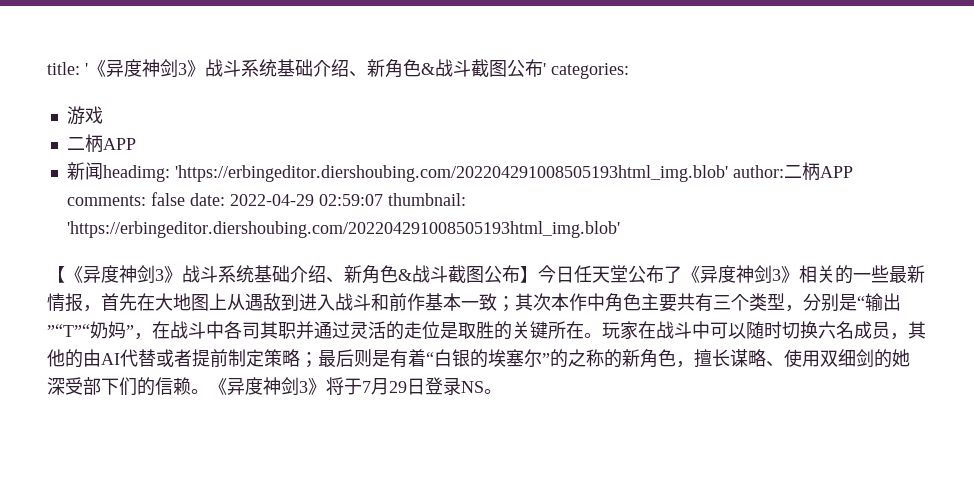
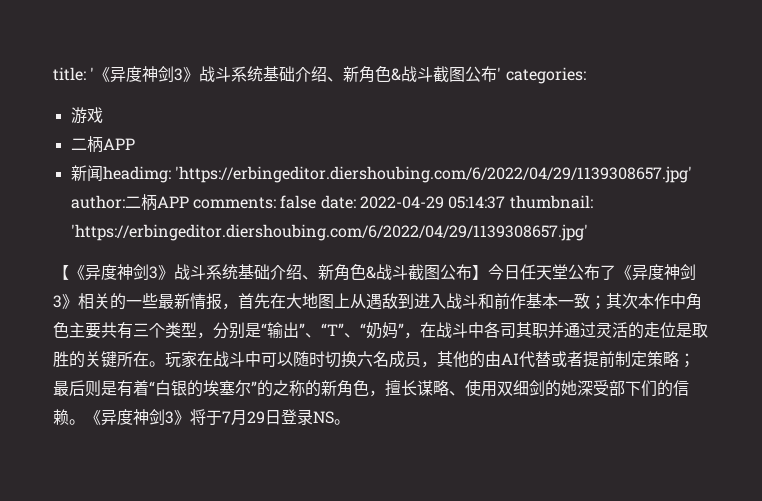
- 新闻headimg: 'https://erbingeditor.diershoubing.com/202204291008505193html_img.blob' author:二柄APP comments: false date: 2022-04-29 02:59:07 thumbnail: 'https://erbingeditor.diershoubing.com/202204291008505193html_img.blob'
+ 新闻headimg: 'https://erbingeditor.diershoubing.com/6/2022/04/29/1139308657.jpg' author:二柄APP comments: false date: 2022-04-29 05:14:37 thumbnail: 'https://erbingeditor.diershoubing.com/6/2022/04/29/1139308657.jpg'
- 其次本作中角色主要共有三个类型，分别是“输出”“T”“奶妈”，在战斗中各司其职并通过灵活的走位是取胜的关键所在。
+ 其次本作中角色主要共有三个类型，分别是“输出”、“T”、“奶妈”，在战斗中各司其职并通过灵活的走位是取胜的关键所在。

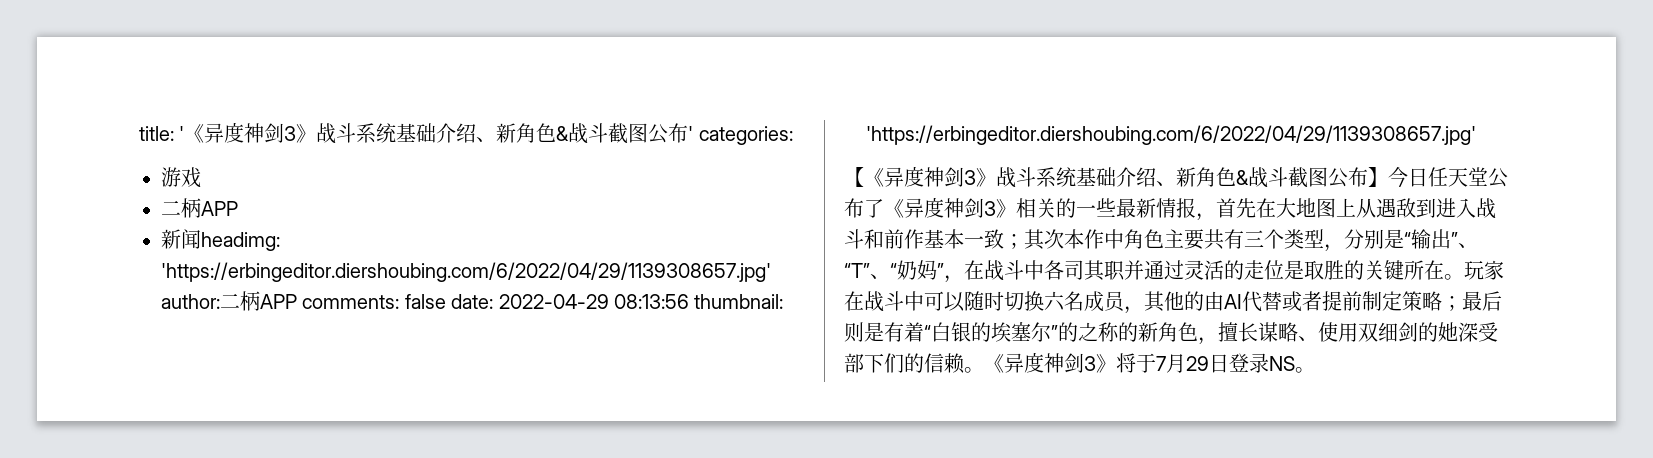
- 新闻headimg: 'https://erbingeditor.diershoubing.com/6/2022/04/29/1139308657.jpg' author:二柄APP comments: false date: 2022-04-29 05:14:37 thumbnail: 'https://erbingeditor.diershoubing.com/6/2022/04/29/1139308657.jpg'
+ 新闻headimg: 'https://erbingeditor.diershoubing.com/6/2022/04/29/1139308657.jpg' author:二柄APP comments: false date: 2022-04-29 08:13:56 thumbnail: 'https://erbingeditor.diershoubing.com/6/2022/04/29/1139308657.jpg'

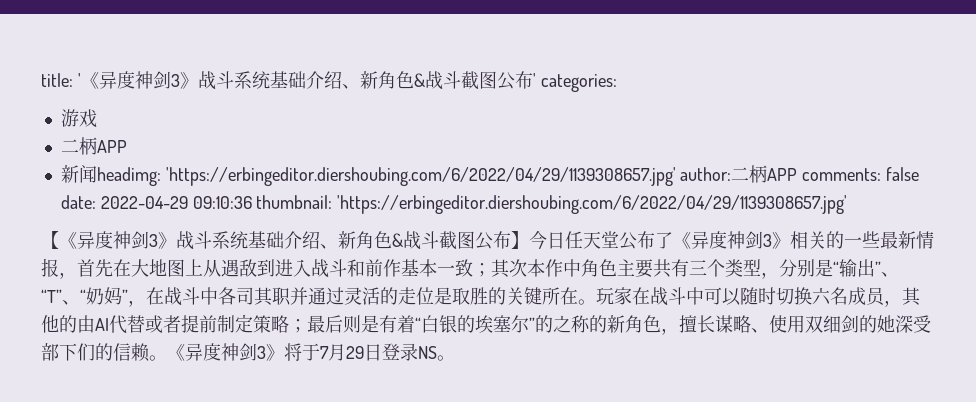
- 新闻headimg: 'https://erbingeditor.diershoubing.com/6/2022/04/29/1139308657.jpg' author:二柄APP comments: false date: 2022-04-29 08:13:56 thumbnail: 'https://erbingeditor.diershoubing.com/6/2022/04/29/1139308657.jpg'
+ 新闻headimg: 'https://erbingeditor.diershoubing.com/6/2022/04/29/1139308657.jpg' author:二柄APP comments: false date: 2022-04-29 09:10:36 thumbnail: 'https://erbingeditor.diershoubing.com/6/2022/04/29/1139308657.jpg'

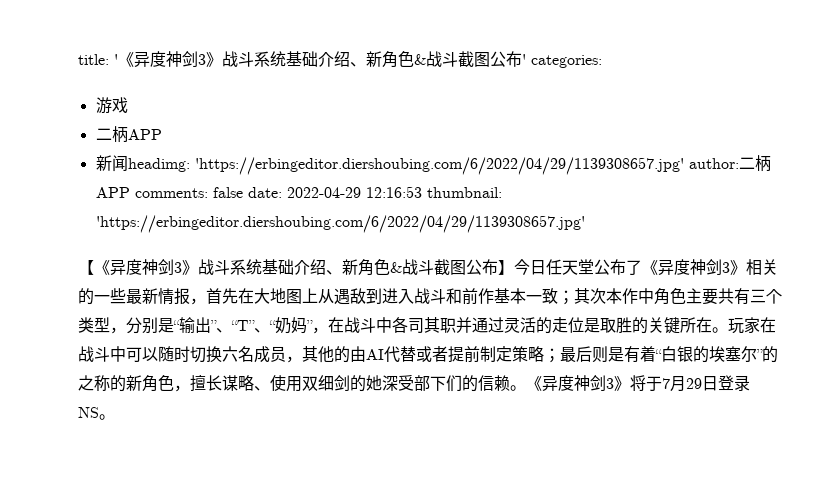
- 新闻headimg: 'https://erbingeditor.diershoubing.com/6/2022/04/29/1139308657.jpg' author:二柄APP comments: false date: 2022-04-29 09:10:36 thumbnail: 'https://erbingeditor.diershoubing.com/6/2022/04/29/1139308657.jpg'
+ 新闻headimg: 'https://erbingeditor.diershoubing.com/6/2022/04/29/1139308657.jpg' author:二柄APP comments: false date: 2022-04-29 12:16:53 thumbnail: 'https://erbingeditor.diershoubing.com/6/2022/04/29/1139308657.jpg'

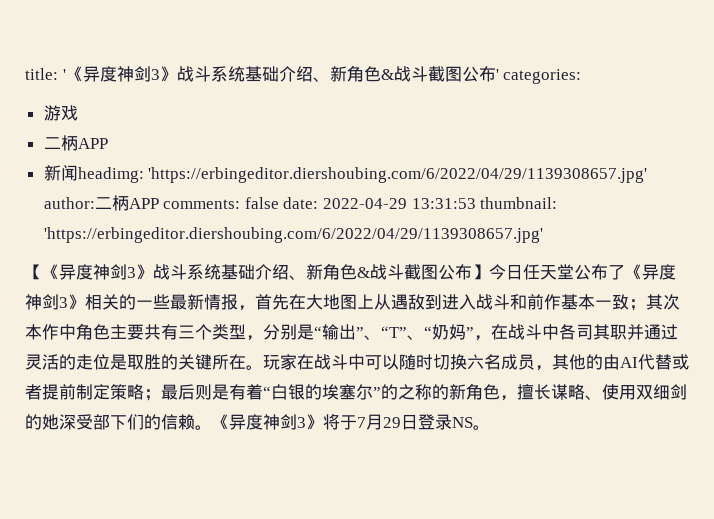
- 新闻headimg: 'https://erbingeditor.diershoubing.com/6/2022/04/29/1139308657.jpg' author:二柄APP comments: false date: 2022-04-29 12:16:53 thumbnail: 'https://erbingeditor.diershoubing.com/6/2022/04/29/1139308657.jpg'
+ 新闻headimg: 'https://erbingeditor.diershoubing.com/6/2022/04/29/1139308657.jpg' author:二柄APP comments: false date: 2022-04-29 13:31:53 thumbnail: 'https://erbingeditor.diershoubing.com/6/2022/04/29/1139308657.jpg'

